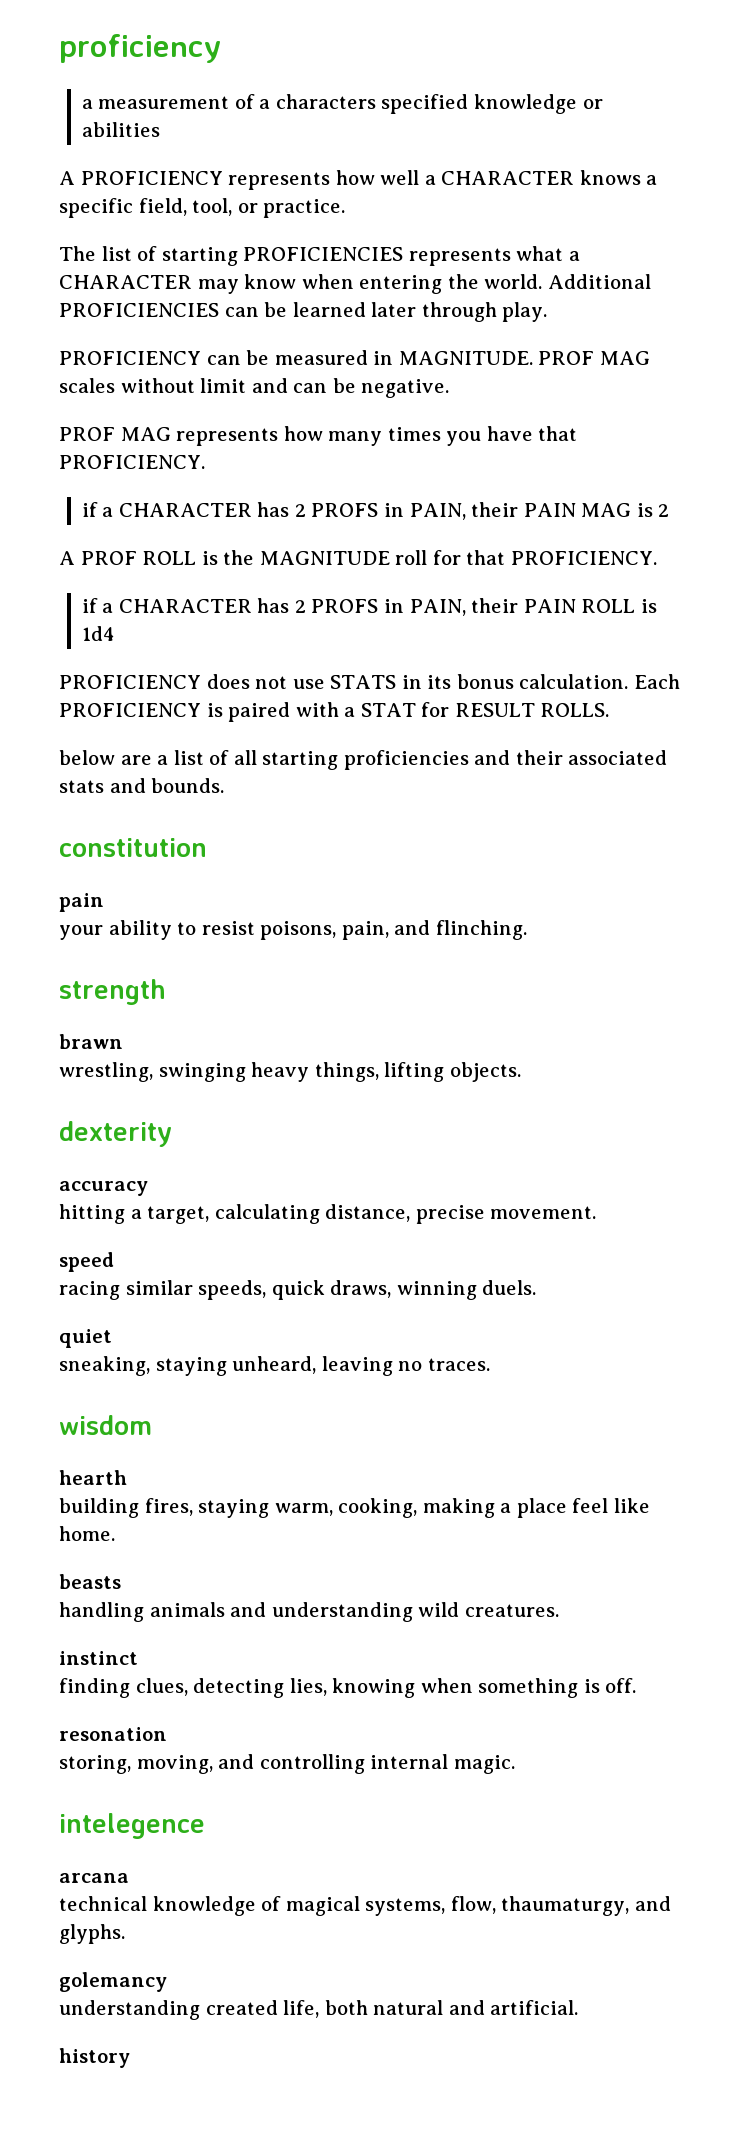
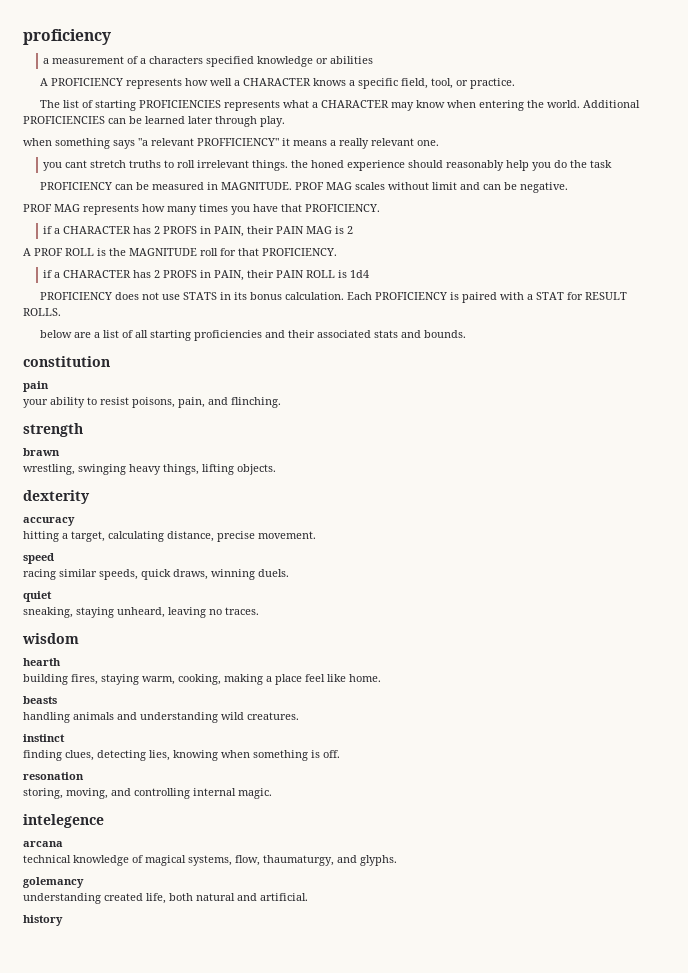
+ when something says "a relevant PROFFICIENCY" it means a really relevant one.
+ you cant stretch truths to roll irrelevant things. the honed experience should reasonably help you do the task

